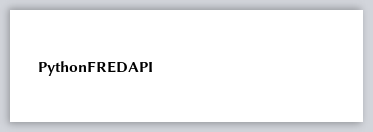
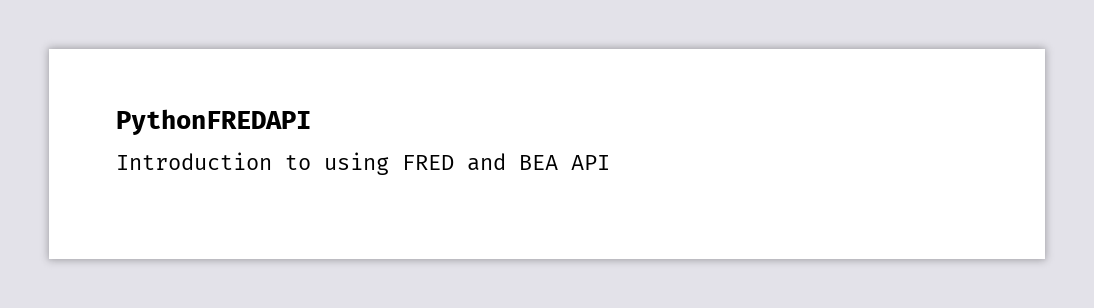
+ Introduction to using FRED and BEA API

